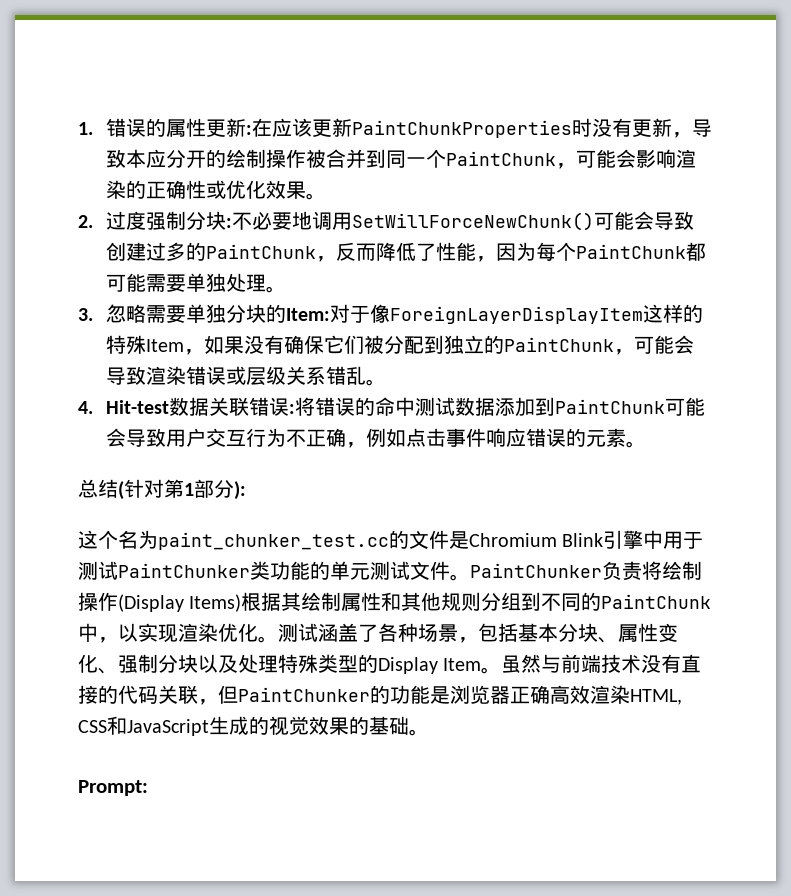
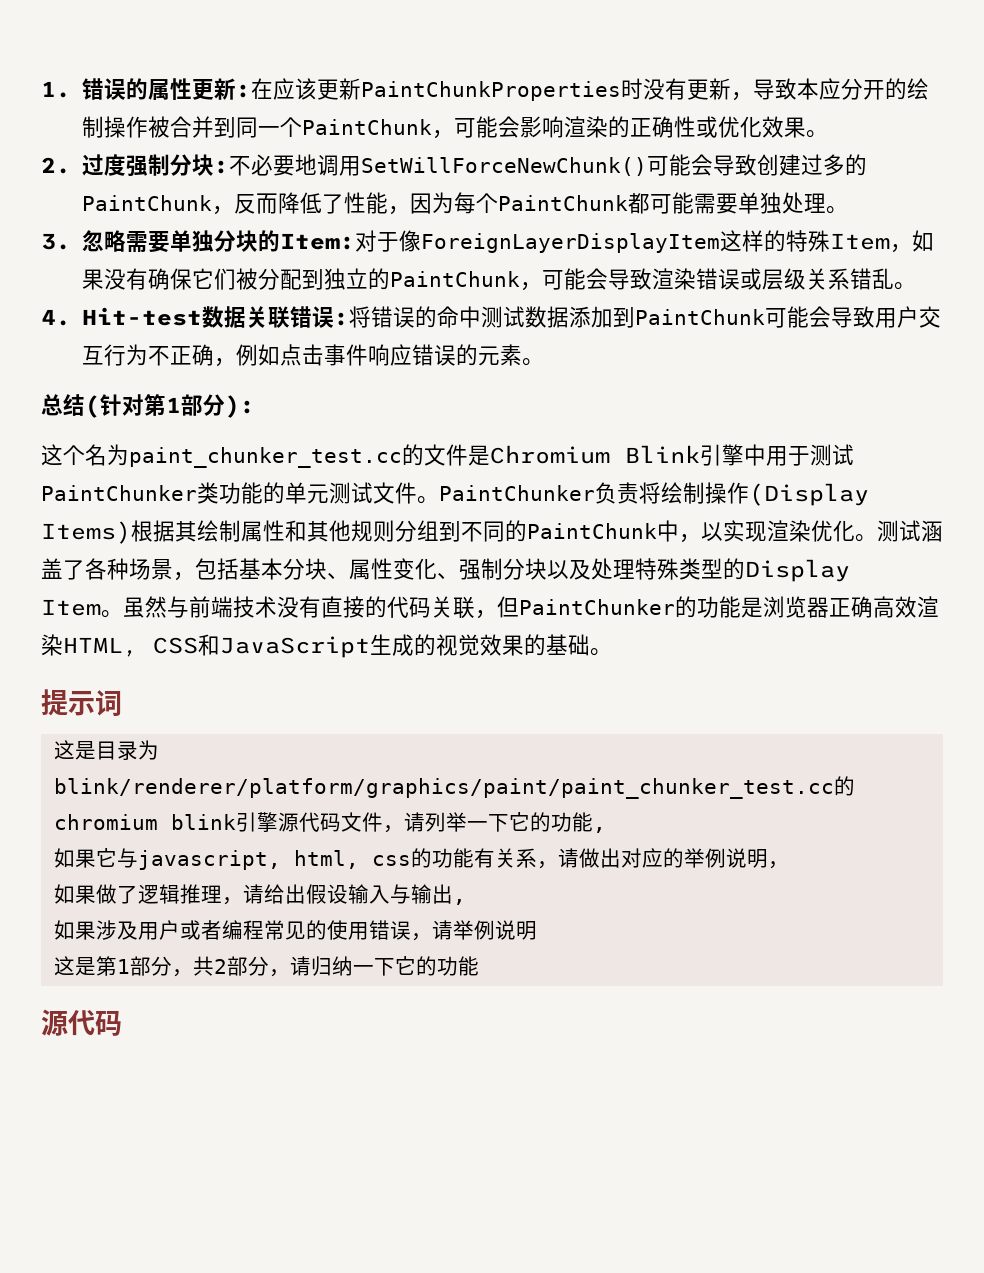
- Prompt:
+ 提示词
+ 这是目录为blink/renderer/platform/graphics/paint/paint_chunker_test.cc的chromium blink引擎源代码文件，请列举一下它的功能,
+ 如果它与javascript, html, css的功能有关系，请做出对应的举例说明，
+ 如果做了逻辑推理，请给出假设输入与输出,
+ 如果涉及用户或者编程常见的使用错误，请举例说明
+ 这是第1部分，共2部分，请归纳一下它的功能
+ 源代码

